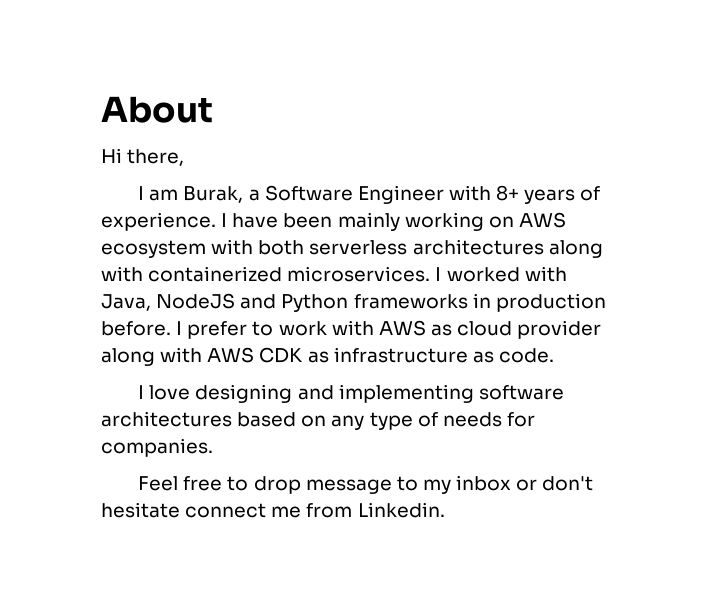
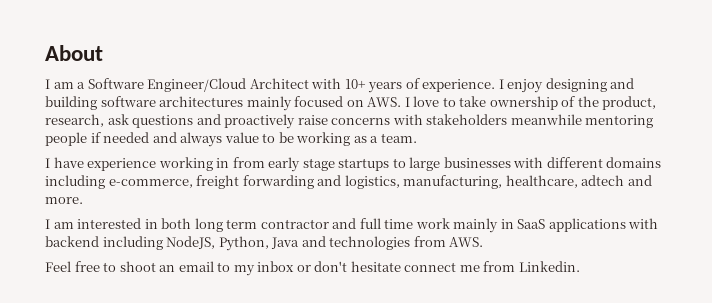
- Hi there,
- I am Burak, a Software Engineer with 8+ years of experience. I have been mainly working on AWS ecosystem with both serverless architectures along with containerized microservices. I worked with Java, NodeJS and Python frameworks in production before. I prefer to work with AWS as cloud provider along with AWS CDK as infrastructure as code.
- I love designing and implementing software architectures based on any type of needs for companies.
+ I am a Software Engineer/Cloud Architect with 10+ years of experience. I enjoy designing and building software architectures mainly focused on AWS. I love to take ownership of the product, research, ask questions and proactively raise concerns with stakeholders meanwhile mentoring people if needed and always value to be working as a team.
+ I have experience working in from early stage startups to large businesses with different domains including e-commerce, freight forwarding and logistics, manufacturing, healthcare, adtech and more.
+ I am interested in both long term contractor and full time work mainly in SaaS applications with backend including NodeJS, Python, Java and technologies from AWS.
- Feel free to drop message to my inbox or don't hesitate connect me from Linkedin.
+ Feel free to shoot an email to my inbox or don't hesitate connect me from Linkedin.

